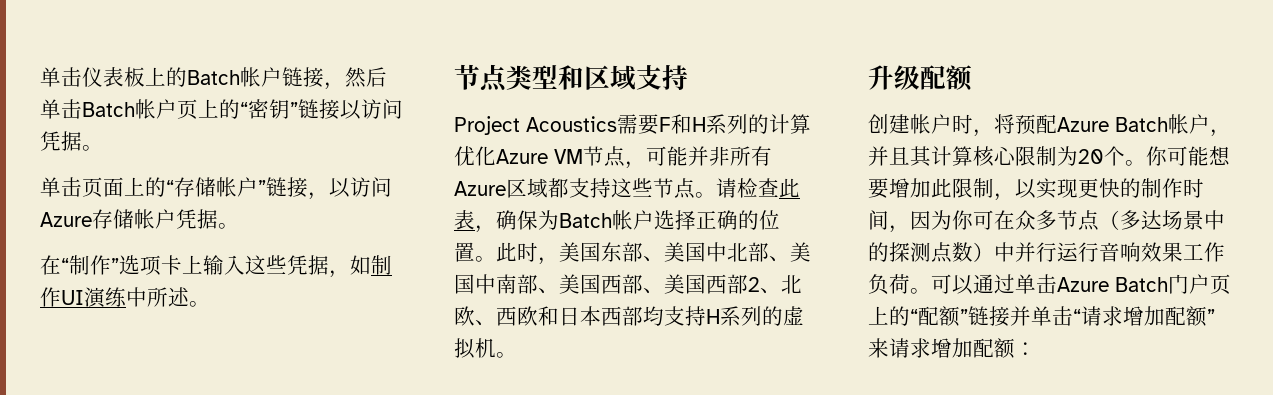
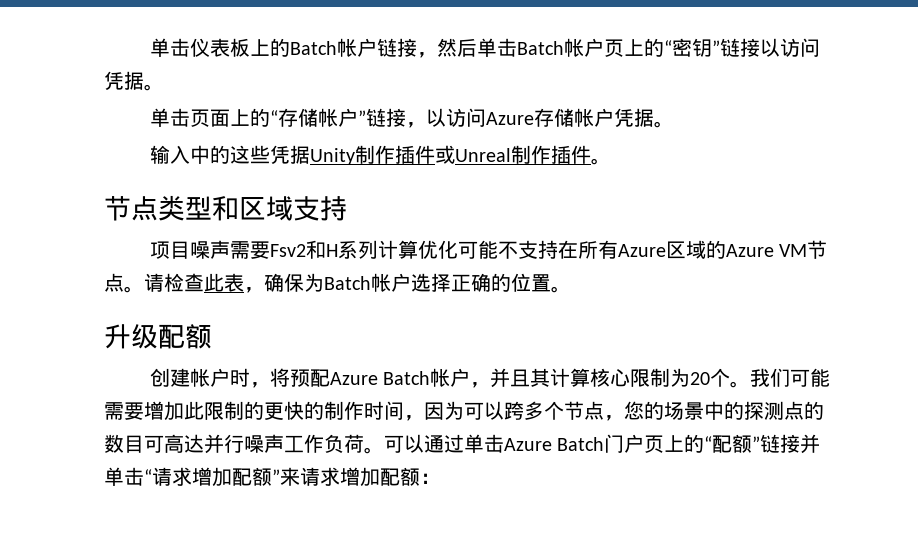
- 在“制作”选项卡上输入这些凭据，如制作UI演练中所述。
+ 输入中的这些凭据Unity制作插件或Unreal制作插件。
- Project Acoustics需要F和H系列的计算优化Azure VM节点，可能并非所有Azure区域都支持这些节点。
+ 项目噪声需要Fsv2和H系列计算优化可能不支持在所有Azure区域的Azure VM节点。
- 此时，美国东部、美国中北部、美国中南部、美国西部、美国西部2、北欧、西欧和日本西部均支持H系列的虚拟机。
- 你可能想要增加此限制，以实现更快的制作时间，因为你可在众多节点（多达场景中的探测点数）中并行运行音响效果工作负荷。
+ 我们可能需要增加此限制的更快的制作时间，因为可以跨多个节点，您的场景中的探测点的数目可高达并行噪声工作负荷。

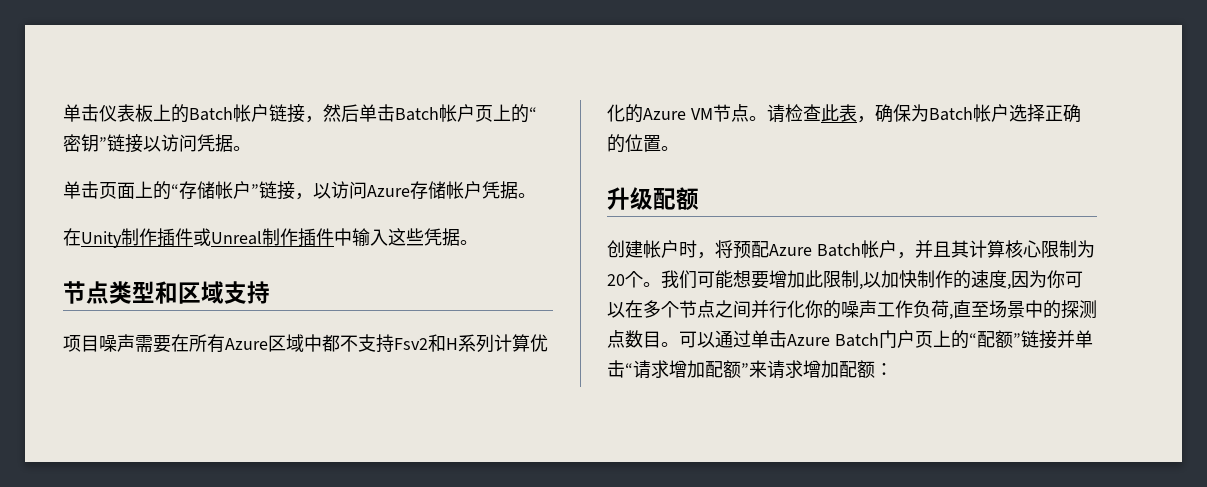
- 输入中的这些凭据Unity制作插件或Unreal制作插件。
+ 在Unity制作插件或Unreal制作插件中输入这些凭据。
- 项目噪声需要Fsv2和H系列计算优化可能不支持在所有Azure区域的Azure VM节点。
+ 项目噪声需要在所有Azure区域中都不支持Fsv2和H系列计算优化的Azure VM节点。
- 我们可能需要增加此限制的更快的制作时间，因为可以跨多个节点，您的场景中的探测点的数目可高达并行噪声工作负荷。
+ 我们可能想要增加此限制,以加快制作的速度,因为你可以在多个节点之间并行化你的噪声工作负荷,直至场景中的探测点数目。

